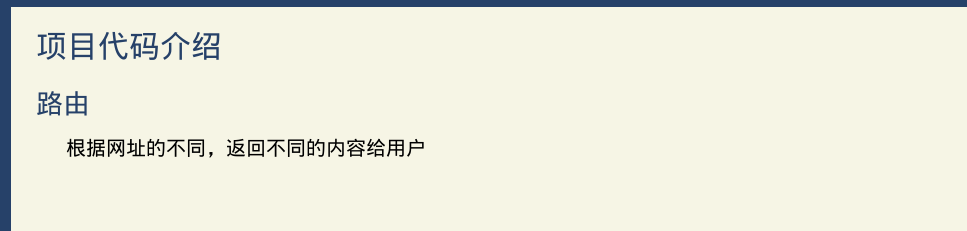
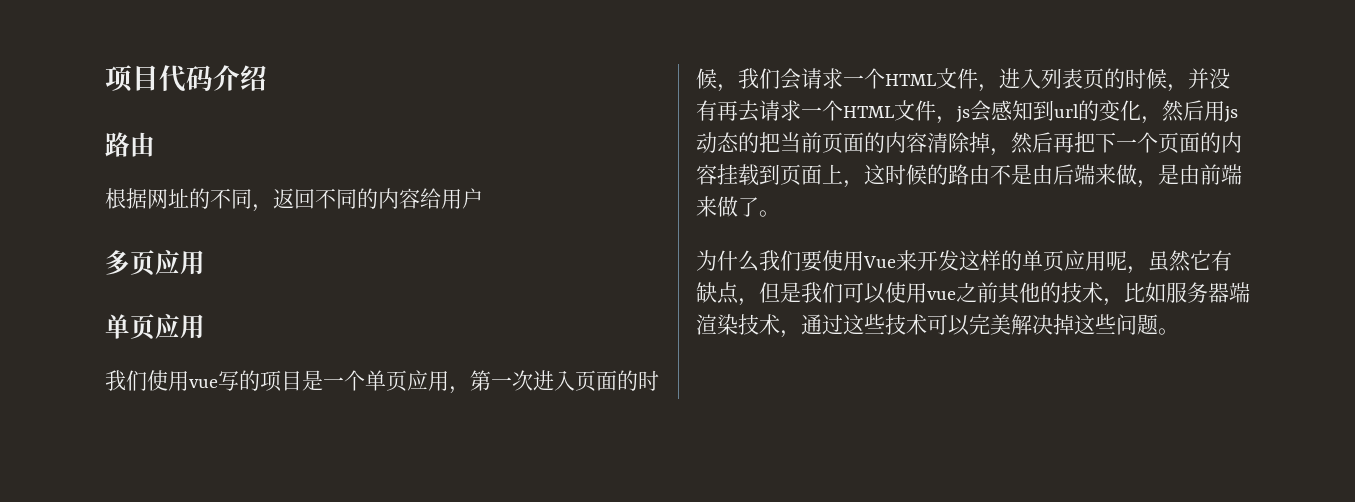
+ 多页应用
+ 单页应用
+ 我们使用vue写的项目是一个单页应用，第一次进入页面的时候，我们会请求一个HTML文件，进入列表页的时候，并没有再去请求一个HTML文件，js会感知到url的变化，然后用js动态的把当前页面的内容清除掉，然后再把下一个页面的内容挂载到页面上，这时候的路由不是由后端来做，是由前端来做了。
+ 为什么我们要使用Vue来开发这样的单页应用呢，虽然它有缺点，但是我们可以使用vue之前其他的技术，比如服务器端渲染技术，通过这些技术可以完美解决掉这些问题。

